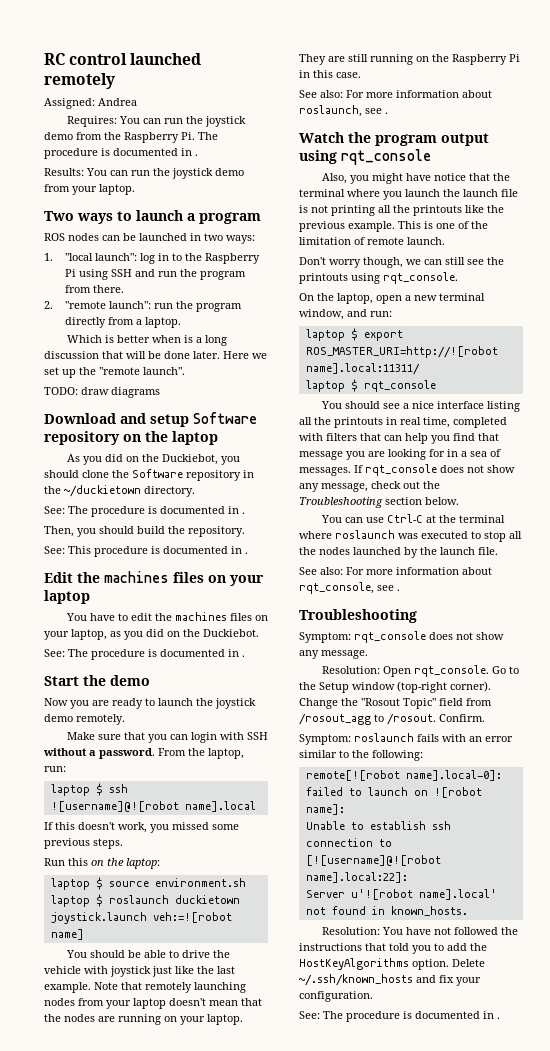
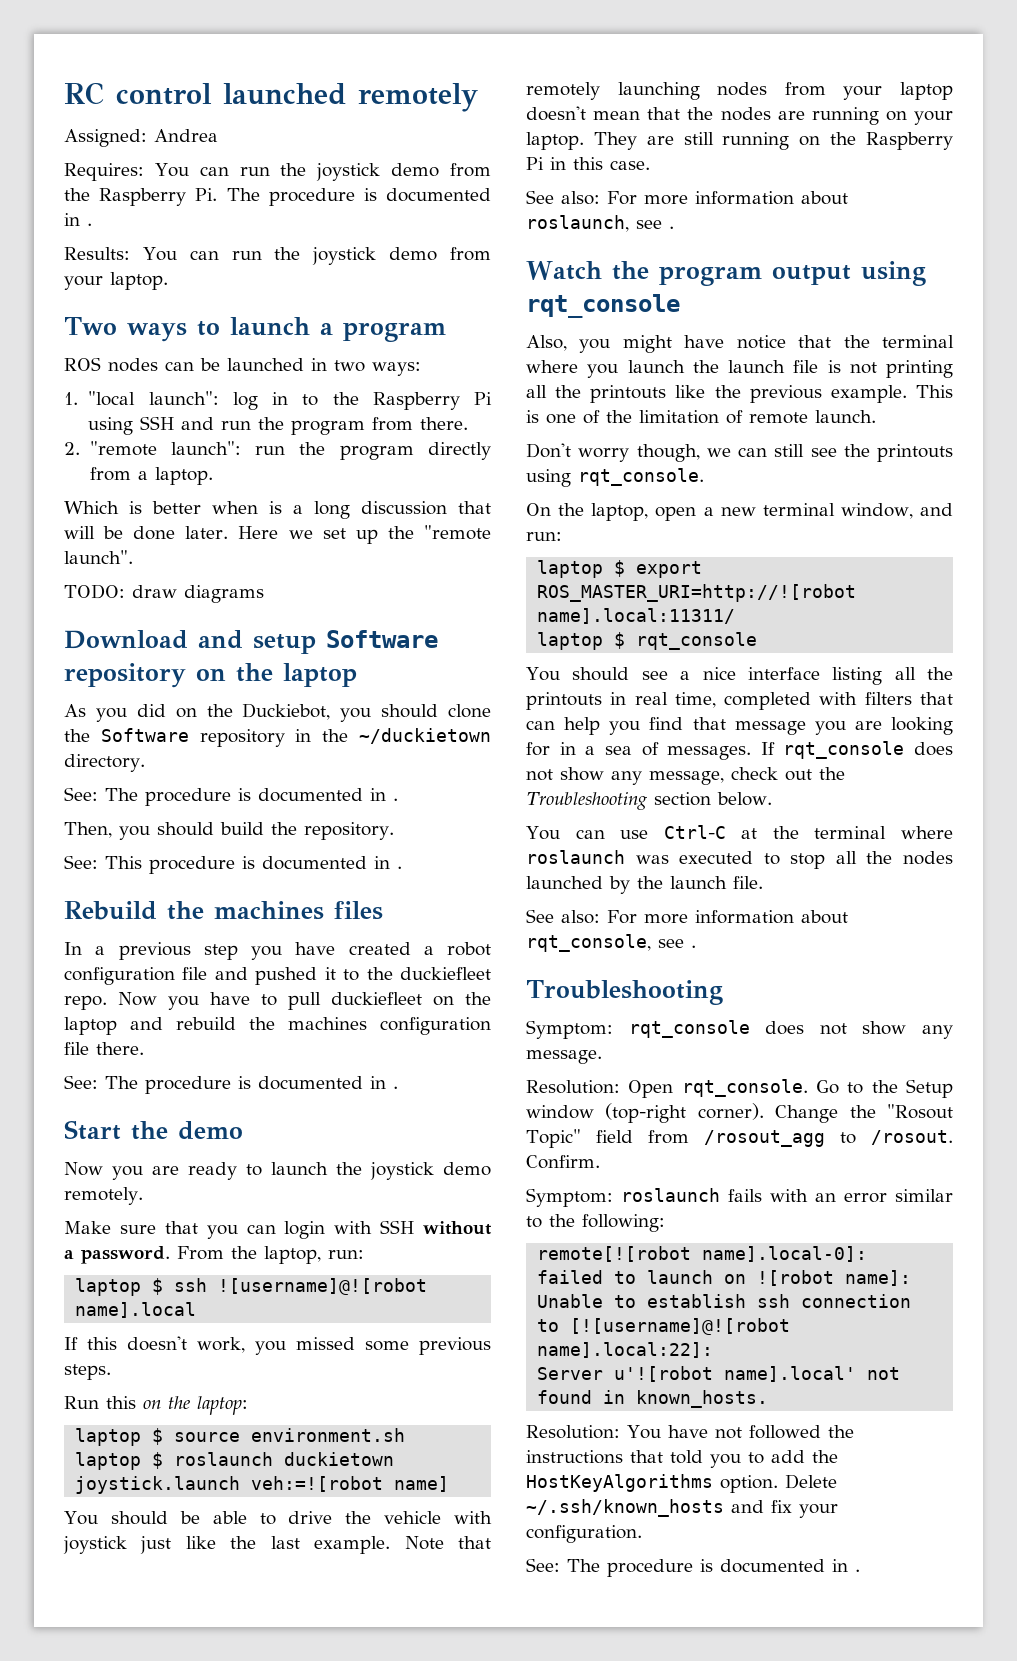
- Edit the machines files on your laptop
- You have to edit the machines files on your laptop, as you did on the Duckiebot.
+ Rebuild the machines files
+ In a previous step you have created a robot configuration file and pushed it to the duckiefleet repo. Now you have to pull duckiefleet on the laptop and rebuild the machines configuration file there.

